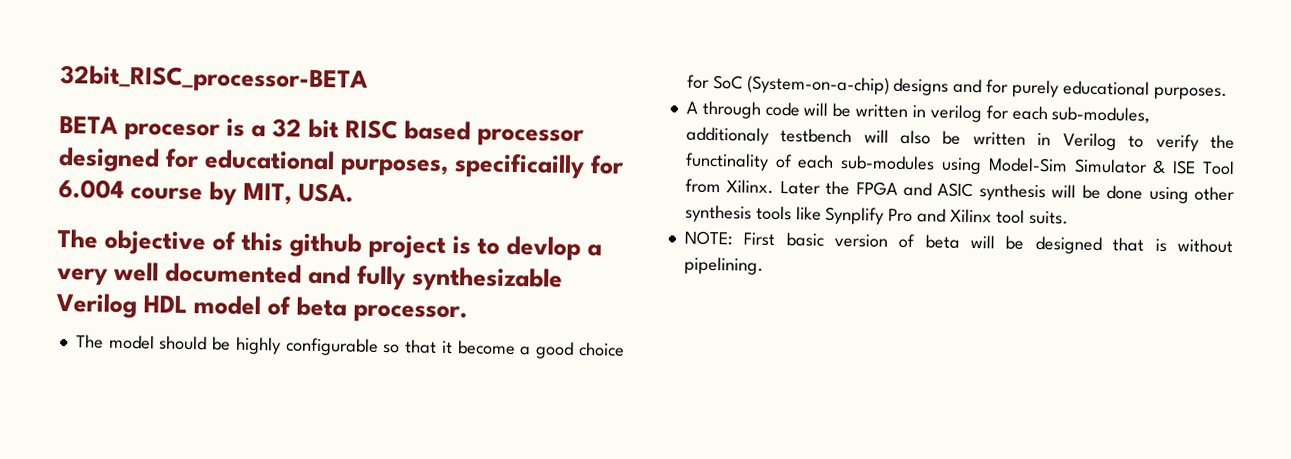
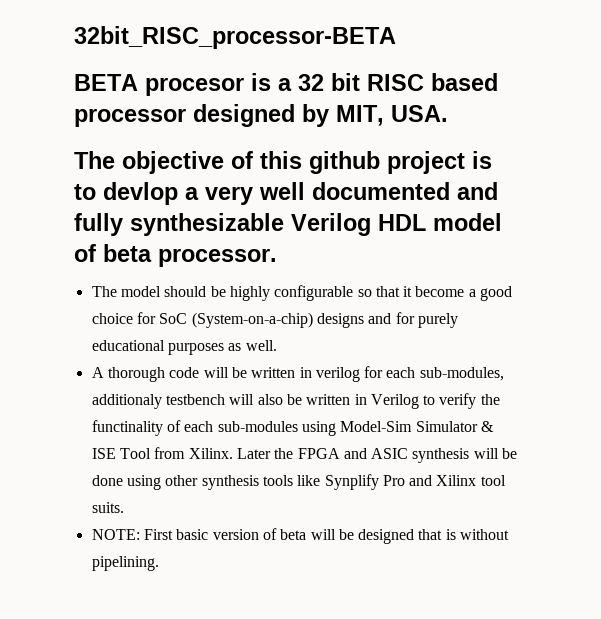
- BETA procesor is a 32 bit RISC based processor designed for educational purposes, specificailly for 6.004 course by MIT, USA.
+ BETA procesor is a 32 bit RISC based processor designed by MIT, USA.
- The model should be highly configurable so that it become a good choice for SoC (System-on-a-chip) designs and for purely educational purposes.
+ The model should be highly configurable so that it become a good choice for SoC (System-on-a-chip) designs and for purely educational purposes as well.
- A through code will be written in verilog for each sub-modules, additionaly testbench will also be written in Verilog to verify the functinality of each sub-modules using Model-Sim Simulator & ISE Tool from Xilinx.
+ A thorough code will be written in verilog for each sub-modules, additionaly testbench will also be written in Verilog to verify the functinality of each sub-modules using Model-Sim Simulator & ISE Tool from Xilinx.

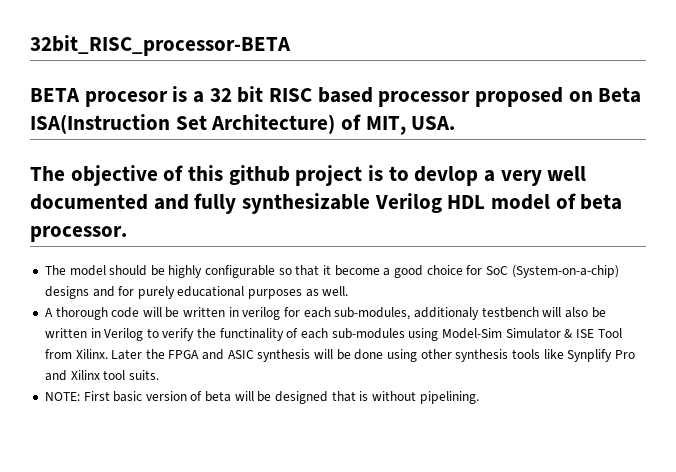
- BETA procesor is a 32 bit RISC based processor designed by MIT, USA.
+ BETA procesor is a 32 bit RISC based processor proposed on Beta ISA(Instruction Set Architecture) of MIT, USA.

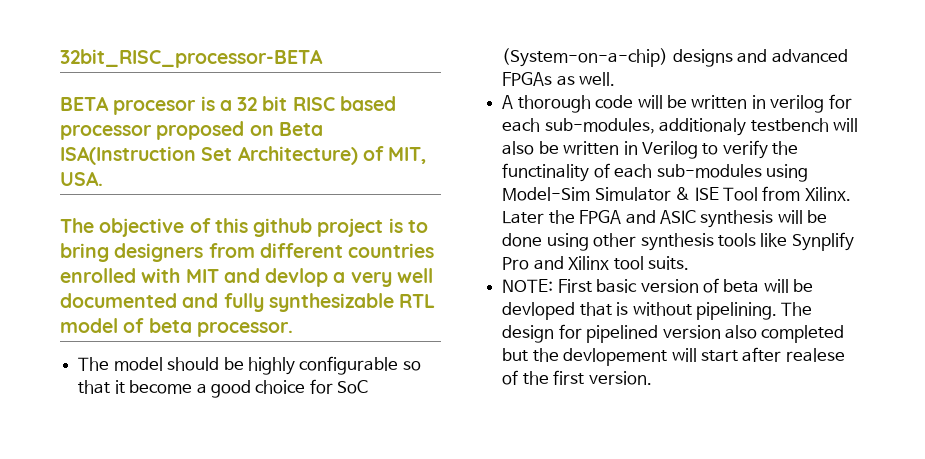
- The objective of this github project is to devlop a very well documented and fully synthesizable Verilog HDL model of beta processor.
+ The objective of this github project is to bring designers from different countries enrolled with MIT and devlop a very well documented and fully synthesizable RTL model of beta processor.
- The model should be highly configurable so that it become a good choice for SoC (System-on-a-chip) designs and for purely educational purposes as well.
+ The model should be highly configurable so that it become a good choice for SoC (System-on-a-chip) designs and advanced FPGAs as well.
- NOTE: First basic version of beta will be designed that is without pipelining.
+ NOTE: First basic version of beta will be devloped that is without pipelining.
+ The design for pipelined version also completed but the devlopement will start after realese of the first version.

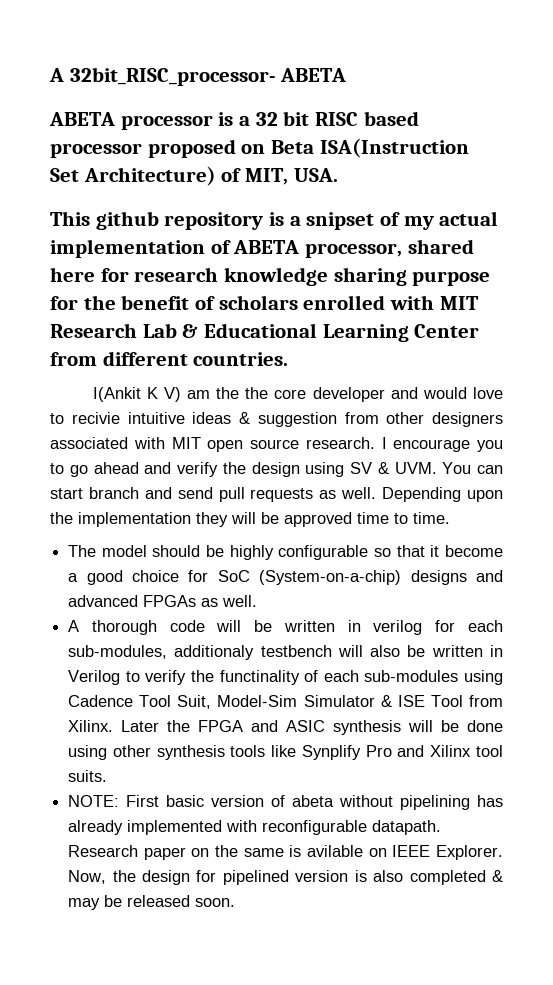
- 32bit_RISC_processor-BETA
- BETA procesor is a 32 bit RISC based processor proposed on Beta ISA(Instruction Set Architecture) of MIT, USA.
+ A 32bit_RISC_processor- ABETA
+ ABETA processor is a 32 bit RISC based processor proposed on Beta ISA(Instruction Set Architecture) of MIT, USA.
- The objective of this github project is to bring designers from different countries enrolled with MIT and devlop a very well documented and fully synthesizable RTL model of beta processor.
+ This github repository is a snipset of my actual implementation of ABETA processor, shared here for research knowledge sharing purpose for the benefit of scholars enrolled with MIT Research Lab & Educational Learning Center from different countries.
+ I(Ankit K V) am the the core developer and would love to recivie intuitive ideas & suggestion from other designers associated with MIT open source research. I encourage you to go ahead and verify the design using SV & UVM. You can start branch and send pull requests as well. Depending upon the implementation they will be approved time to time.
- A thorough code will be written in verilog for each sub-modules, additionaly testbench will also be written in Verilog to verify the functinality of each sub-modules using Model-Sim Simulator & ISE Tool from Xilinx.
+ A thorough code will be written in verilog for each sub-modules, additionaly testbench will also be written in Verilog to verify the functinality of each sub-modules using Cadence Tool Suit, Model-Sim Simulator & ISE Tool from Xilinx.
- NOTE: First basic version of beta will be devloped that is without pipelining. The design for pipelined version also completed but the devlopement will start after realese of the first version.
+ NOTE: First basic version of abeta without pipelining has already implemented with reconfigurable datapath. Research paper on the same is avilable on IEEE Explorer. Now, the design for pipelined version is also completed & may be released soon.

